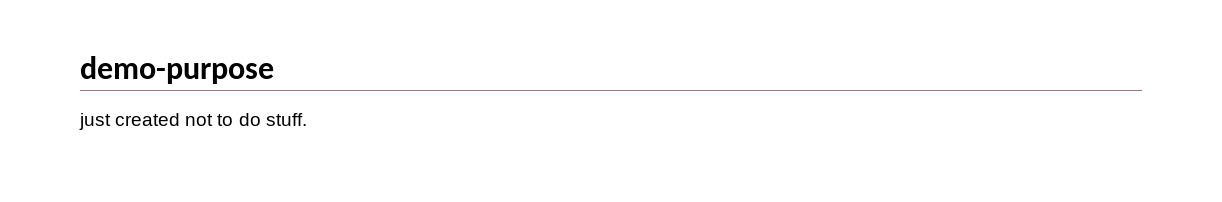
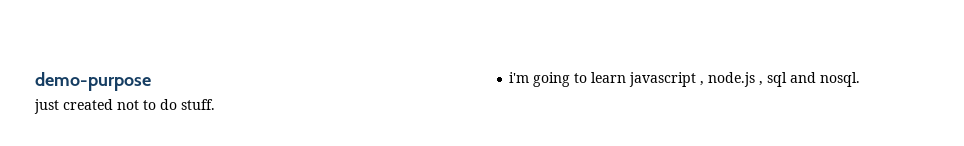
+ i'm going to learn javascript , node.js , sql and nosql.

